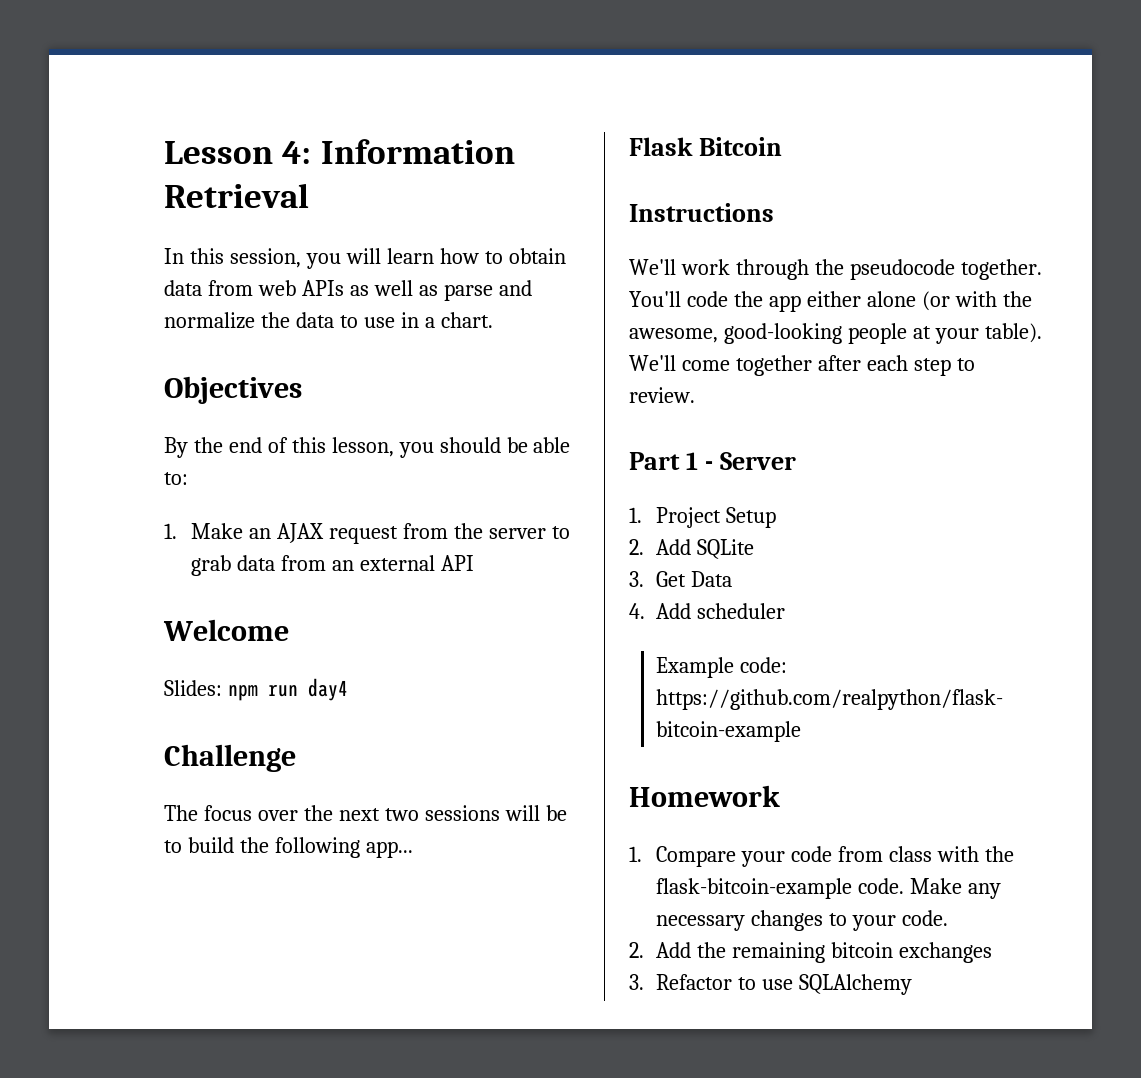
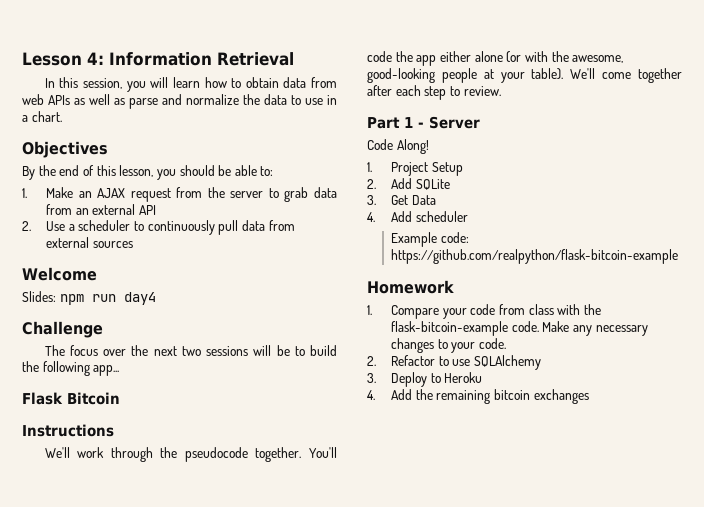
+ 2. Use a scheduler to continuously pull data from external sources
+ Code Along!
- 2. Add the remaining bitcoin exchanges
+ 2. Refactor to use SQLAlchemy
+ 3. Deploy to Heroku
+ 4. Add the remaining bitcoin exchanges
- 3. Refactor to use SQLAlchemy

